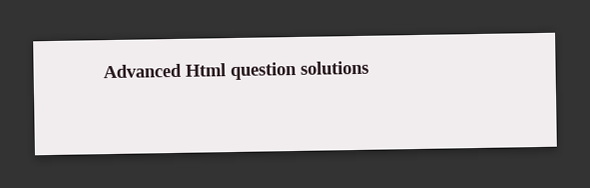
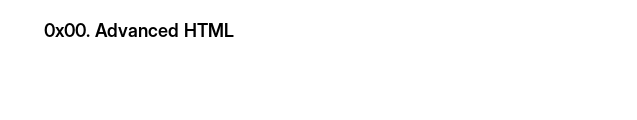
- Advanced Html question solutions
+ 0x00. Advanced HTML

